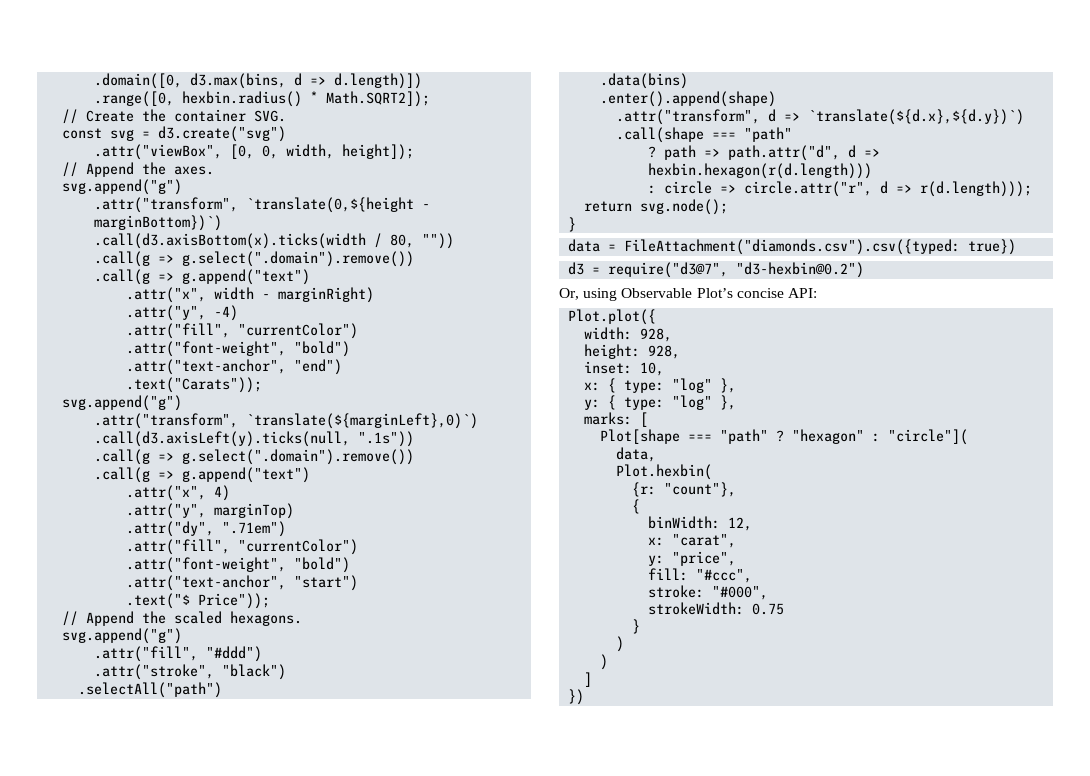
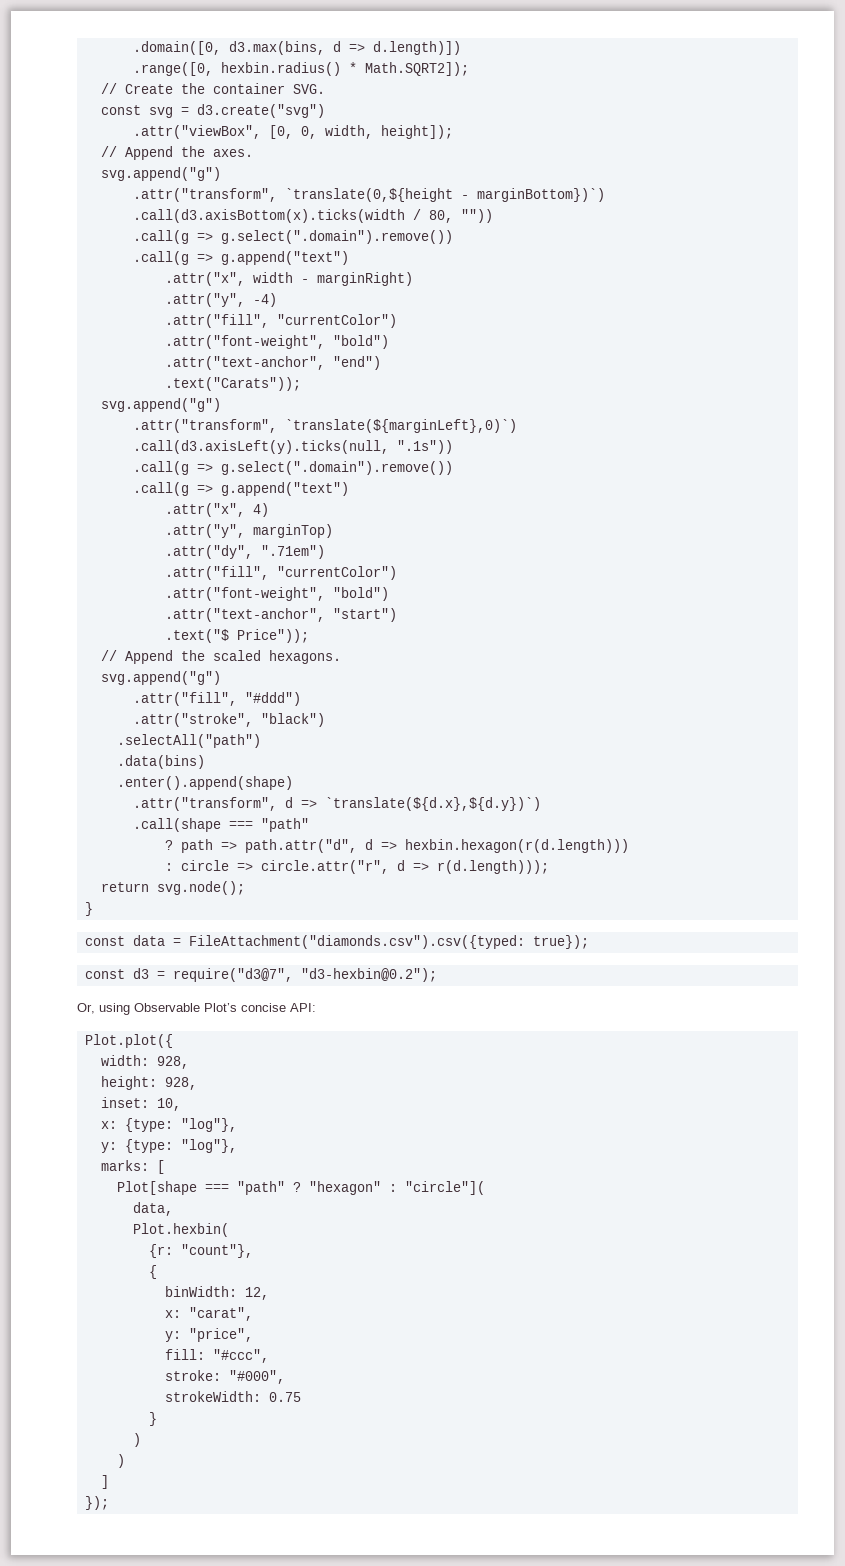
- data = FileAttachment("diamonds.csv").csv({typed: true})
- d3 = require("d3@7", "d3-hexbin@0.2")
+ const data = FileAttachment("diamonds.csv").csv({typed: true});
+ const d3 = require("d3@7", "d3-hexbin@0.2");
- x: { type: "log" },
- y: { type: "log" },
+ x: {type: "log"},
+ y: {type: "log"},
- })
+ });

